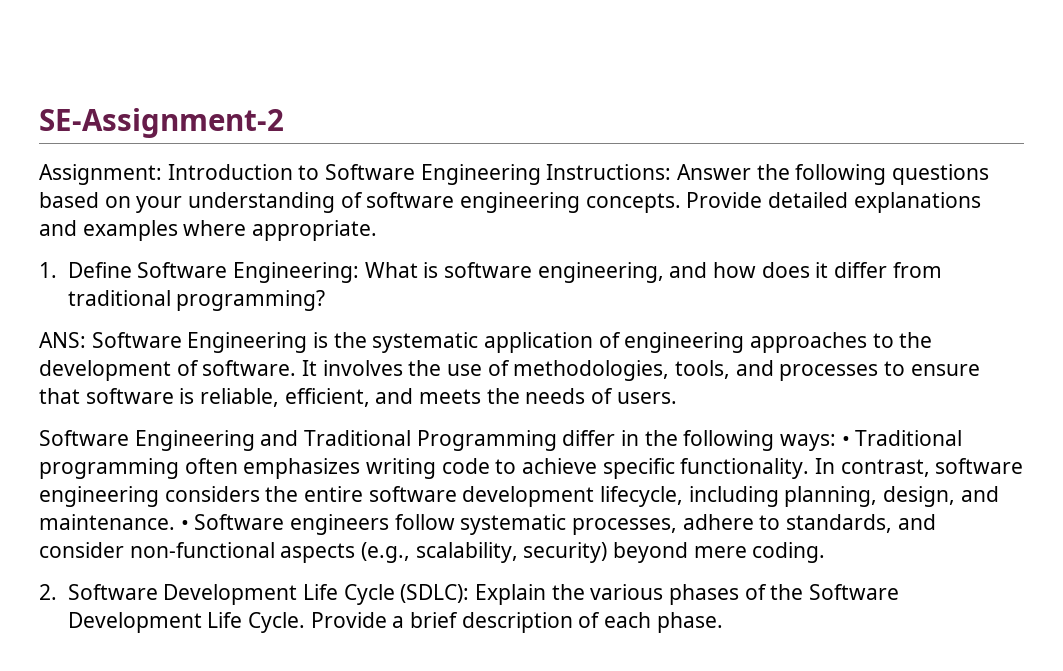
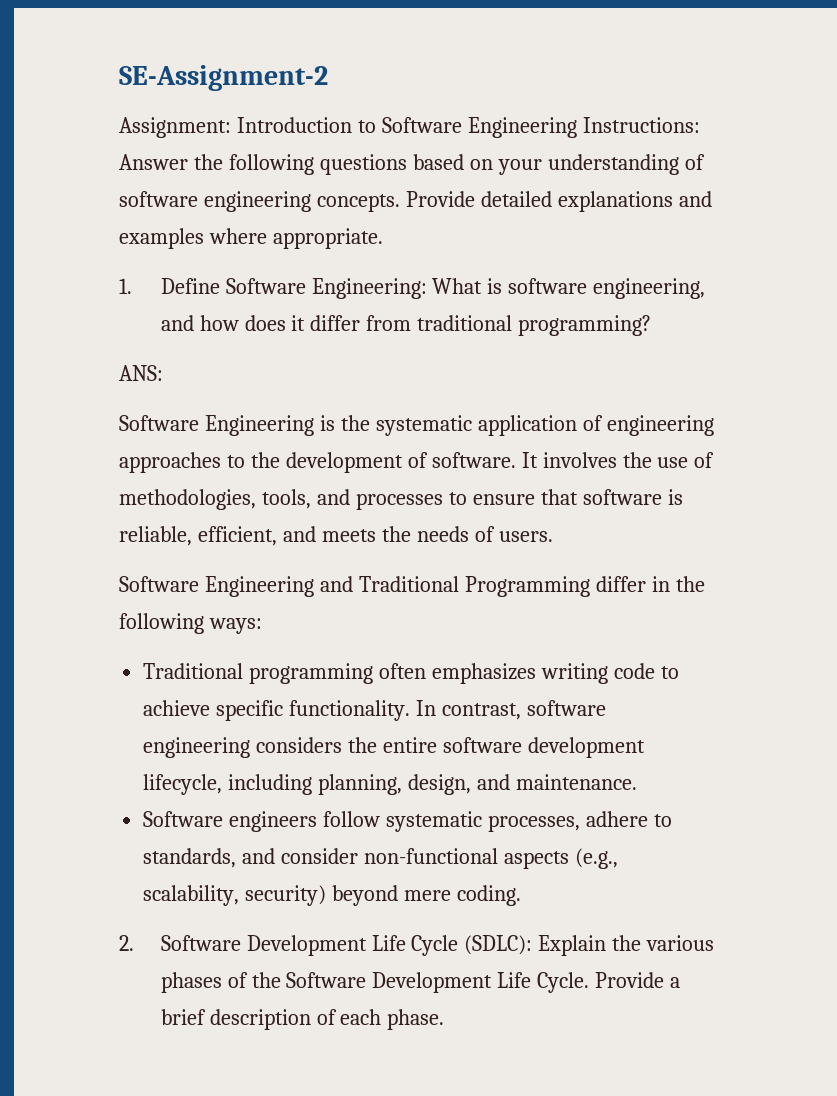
- ANS: Software Engineering is the systematic application of engineering approaches to the development of software.
+ ANS:
+ Software Engineering is the systematic application of engineering approaches to the development of software.
- Software Engineering and Traditional Programming differ in the following ways: • Traditional programming often emphasizes writing code to achieve specific functionality.
+ Software Engineering and Traditional Programming differ in the following ways:
+ Traditional programming often emphasizes writing code to achieve specific functionality.
- In contrast, software engineering considers the entire software development lifecycle, including planning, design, and maintenance. • Software engineers follow systematic processes, adhere to standards, and consider non-functional aspects (e.g., scalability, security) beyond mere coding.
+ In contrast, software engineering considers the entire software development lifecycle, including planning, design, and maintenance.
+ Software engineers follow systematic processes, adhere to standards, and consider non-functional aspects (e.g., scalability, security) beyond mere coding.

